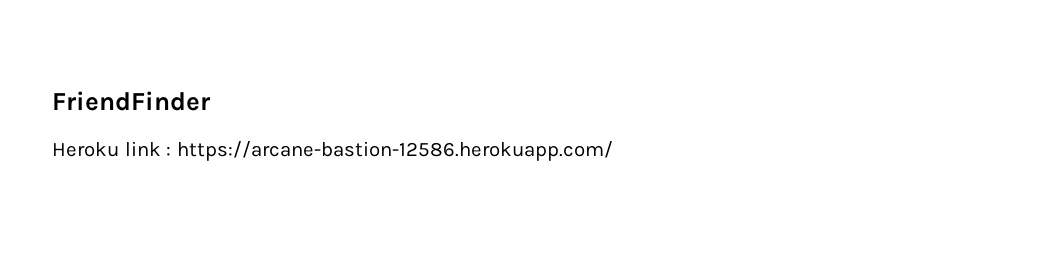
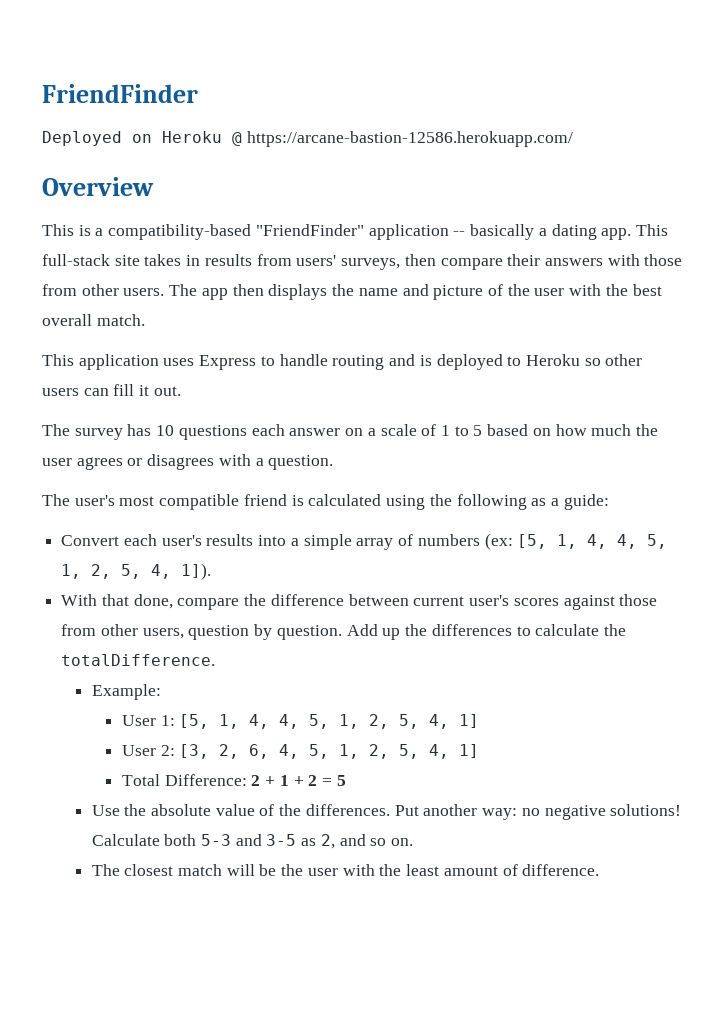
- Heroku link : https://arcane-bastion-12586.herokuapp.com/
+ Deployed on Heroku @ https://arcane-bastion-12586.herokuapp.com/
+ Overview
+ This is a compatibility-based "FriendFinder" application -- basically a dating app. This full-stack site takes in results from users' surveys, then compare their answers with those from other users. The app then displays the name and picture of the user with the best overall match.
+ This application uses Express to handle routing and is deployed to Heroku so other users can fill it out.
+ The survey has 10 questions each answer on a scale of 1 to 5 based on how much the user agrees or disagrees with a question.
+ The user's most compatible friend is calculated using the following as a guide:
+ Convert each user's results into a simple array of numbers (ex: [5, 1, 4, 4, 5, 1, 2, 5, 4, 1]).
+ With that done, compare the difference between current user's scores against those from other users, question by question. Add up the differences to calculate the totalDifference.
+ Example:
+ User 1: [5, 1, 4, 4, 5, 1, 2, 5, 4, 1]
+ User 2: [3, 2, 6, 4, 5, 1, 2, 5, 4, 1]
+ Total Difference: 2 + 1 + 2 = 5
+ Use the absolute value of the differences. Put another way: no negative solutions! Calculate both 5-3 and 3-5 as 2, and so on.
+ The closest match will be the user with the least amount of difference.

